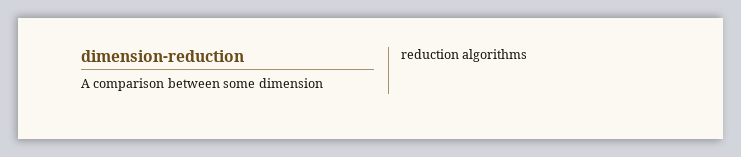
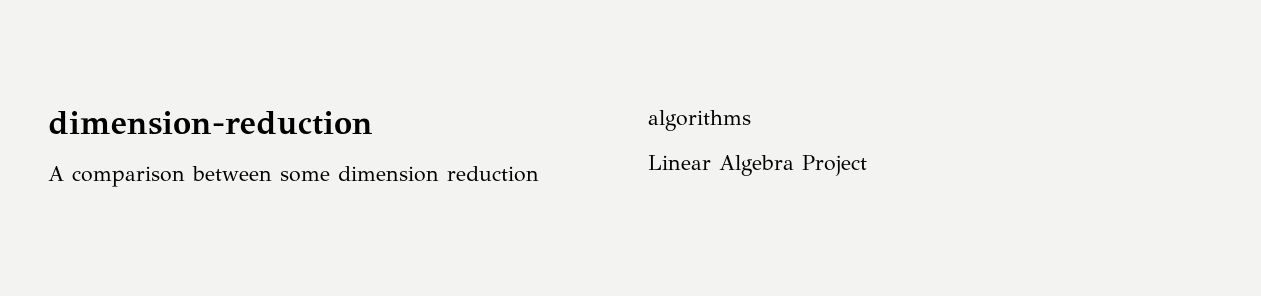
+ Linear Algebra Project

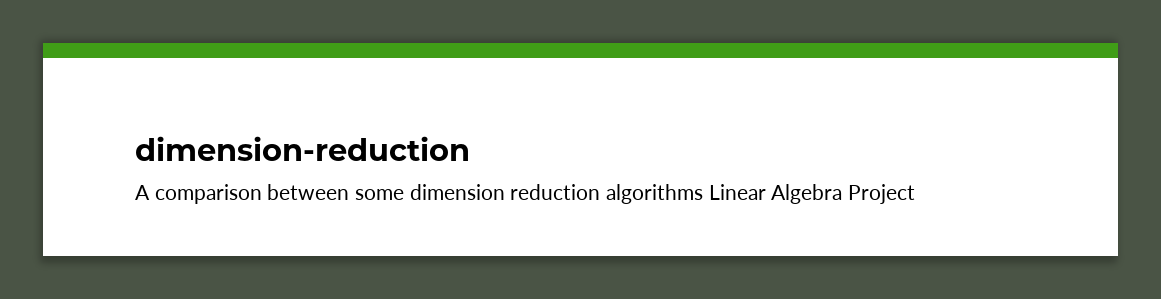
- A comparison between some dimension reduction algorithms
- Linear Algebra Project
+ A comparison between some dimension reduction algorithms Linear Algebra Project

